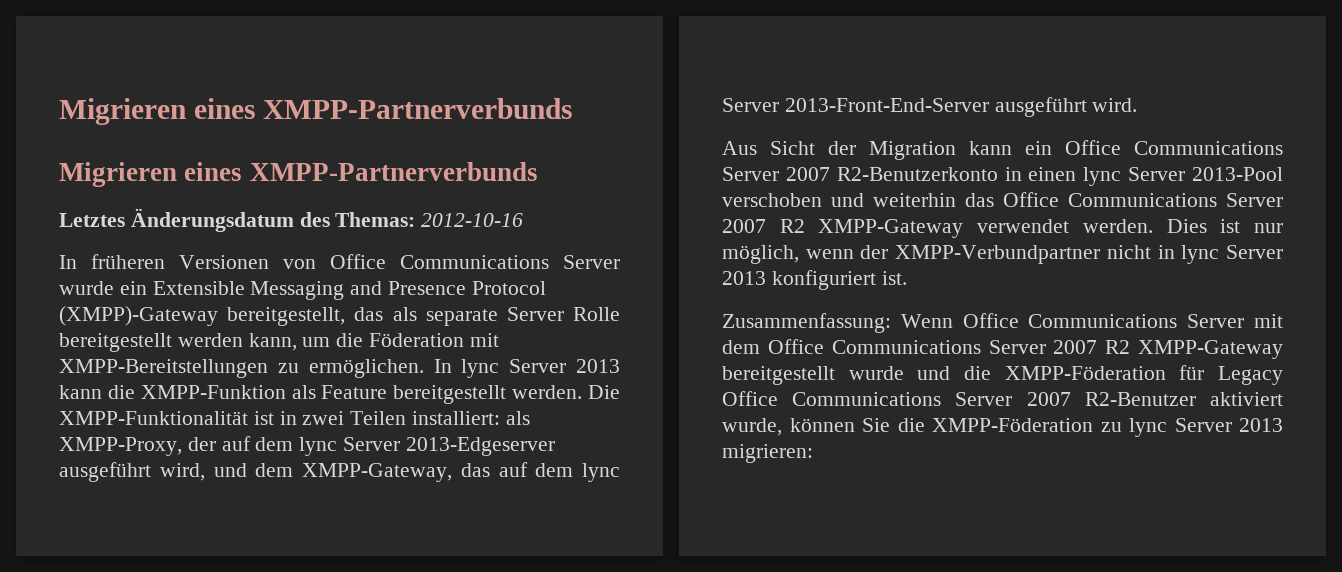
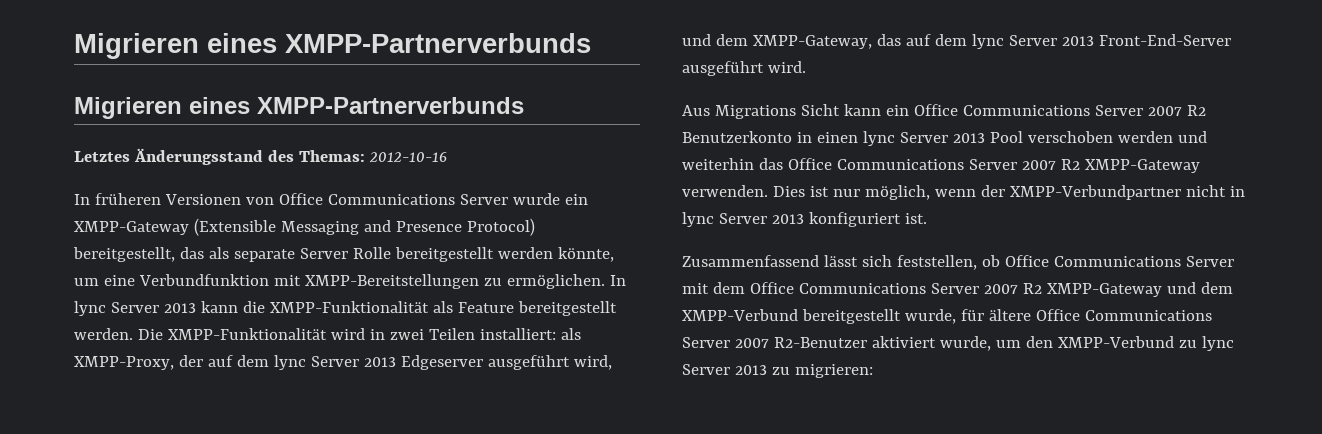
- Letztes Änderungsdatum des Themas: 2012-10-16
+ Letztes Änderungsstand des Themas: 2012-10-16
- In früheren Versionen von Office Communications Server wurde ein Extensible Messaging and Presence Protocol (XMPP)-Gateway bereitgestellt, das als separate Server Rolle bereitgestellt werden kann, um die Föderation mit XMPP-Bereitstellungen zu ermöglichen.
+ In früheren Versionen von Office Communications Server wurde ein XMPP-Gateway (Extensible Messaging and Presence Protocol) bereitgestellt, das als separate Server Rolle bereitgestellt werden könnte, um eine Verbundfunktion mit XMPP-Bereitstellungen zu ermöglichen.
- In lync Server 2013 kann die XMPP-Funktion als Feature bereitgestellt werden.
+ In lync Server 2013 kann die XMPP-Funktionalität als Feature bereitgestellt werden.
- Die XMPP-Funktionalität ist in zwei Teilen installiert: als XMPP-Proxy, der auf dem lync Server 2013-Edgeserver ausgeführt wird, und dem XMPP-Gateway, das auf dem lync Server 2013-Front-End-Server ausgeführt wird.
+ Die XMPP-Funktionalität wird in zwei Teilen installiert: als XMPP-Proxy, der auf dem lync Server 2013 Edgeserver ausgeführt wird, und dem XMPP-Gateway, das auf dem lync Server 2013 Front-End-Server ausgeführt wird.
- Aus Sicht der Migration kann ein Office Communications Server 2007 R2-Benutzerkonto in einen lync Server 2013-Pool verschoben und weiterhin das Office Communications Server 2007 R2 XMPP-Gateway verwendet werden.
+ Aus Migrations Sicht kann ein Office Communications Server 2007 R2 Benutzerkonto in einen lync Server 2013 Pool verschoben werden und weiterhin das Office Communications Server 2007 R2 XMPP-Gateway verwenden.
- Zusammenfassung: Wenn Office Communications Server mit dem Office Communications Server 2007 R2 XMPP-Gateway bereitgestellt wurde und die XMPP-Föderation für Legacy Office Communications Server 2007 R2-Benutzer aktiviert wurde, können Sie die XMPP-Föderation zu lync Server 2013 migrieren:
+ Zusammenfassend lässt sich feststellen, ob Office Communications Server mit dem Office Communications Server 2007 R2 XMPP-Gateway und dem XMPP-Verbund bereitgestellt wurde, für ältere Office Communications Server 2007 R2-Benutzer aktiviert wurde, um den XMPP-Verbund zu lync Server 2013 zu migrieren:

